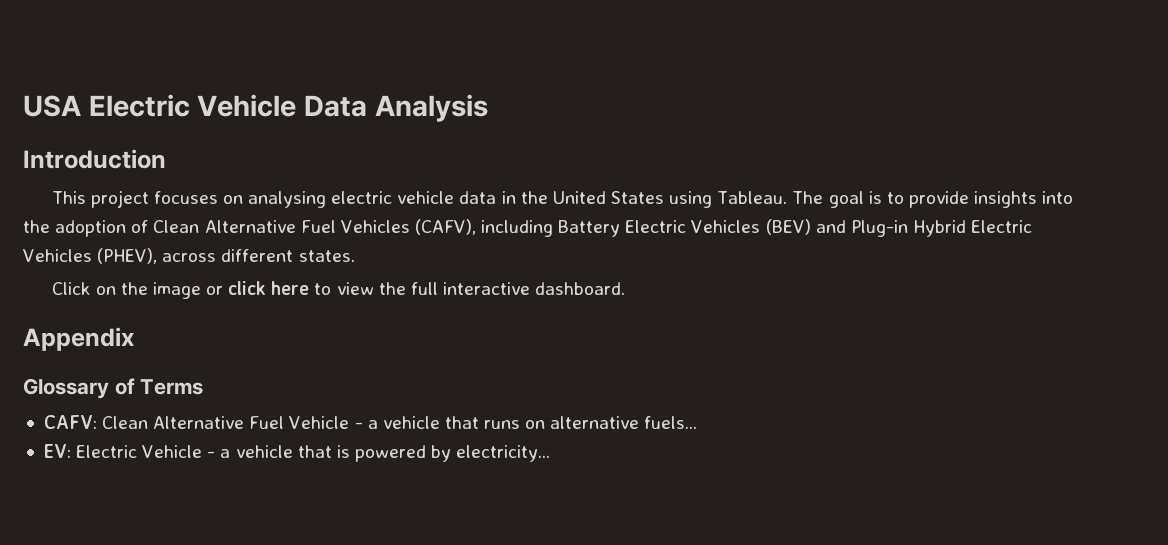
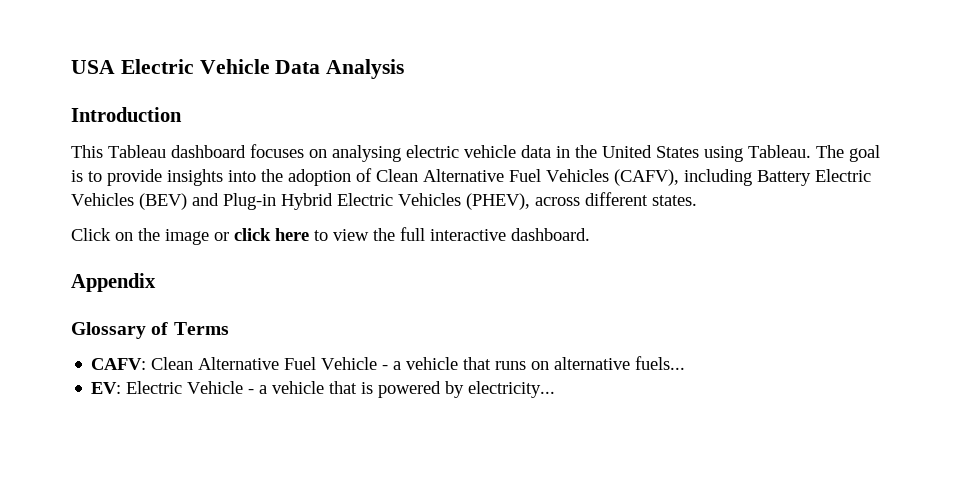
- This project focuses on analysing electric vehicle data in the United States using Tableau.
+ This Tableau dashboard focuses on analysing electric vehicle data in the United States using Tableau.

